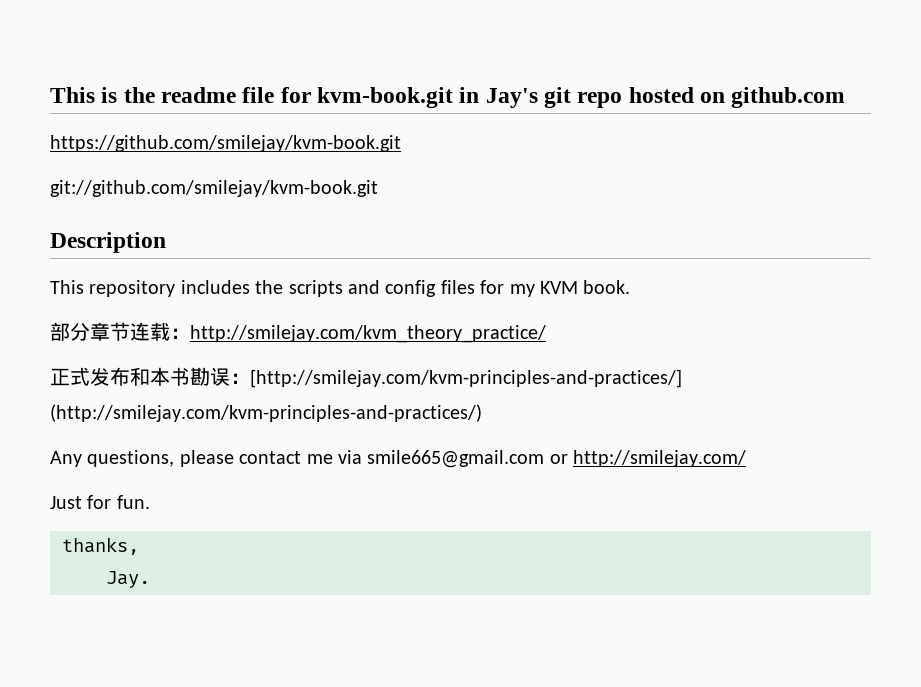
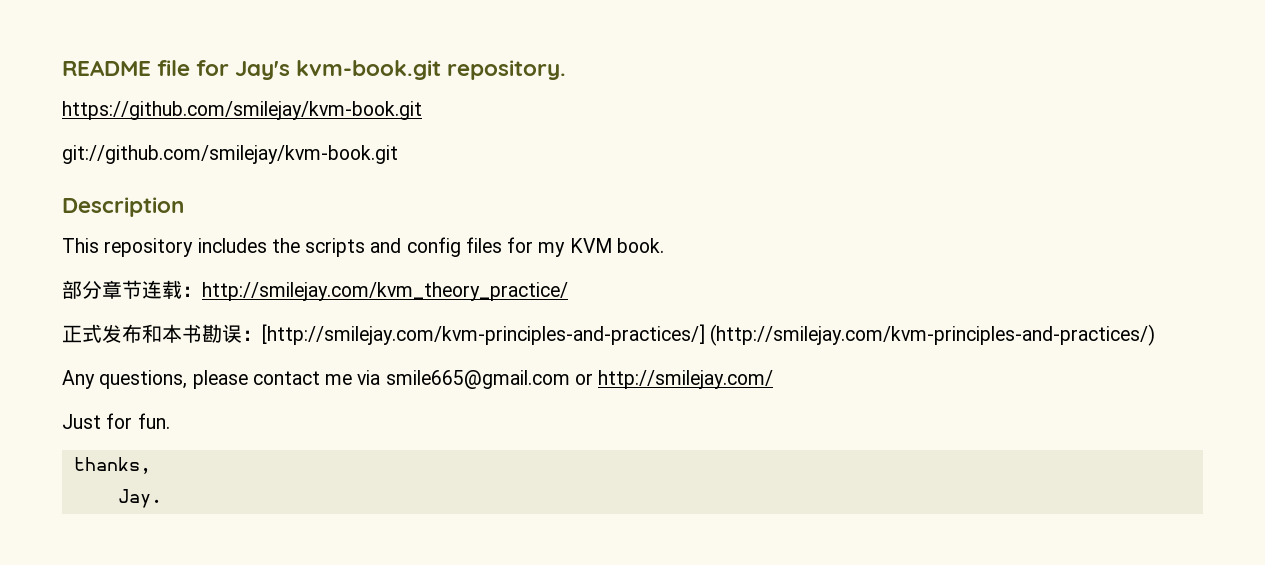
- This is the readme file for kvm-book.git in Jay's git repo hosted on github.com
+ README file for Jay's kvm-book.git repository.

